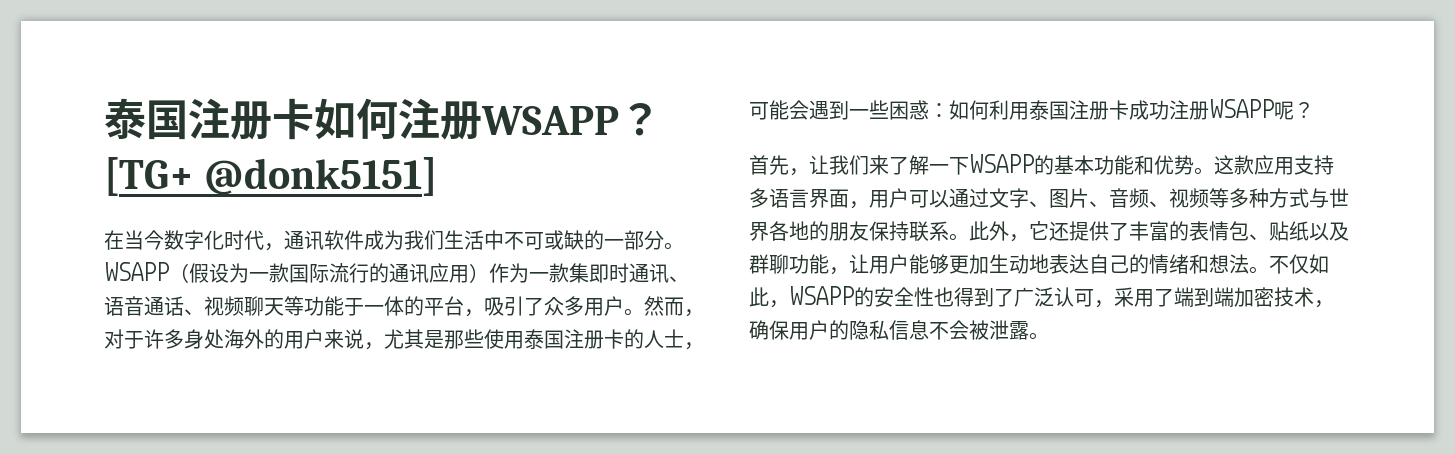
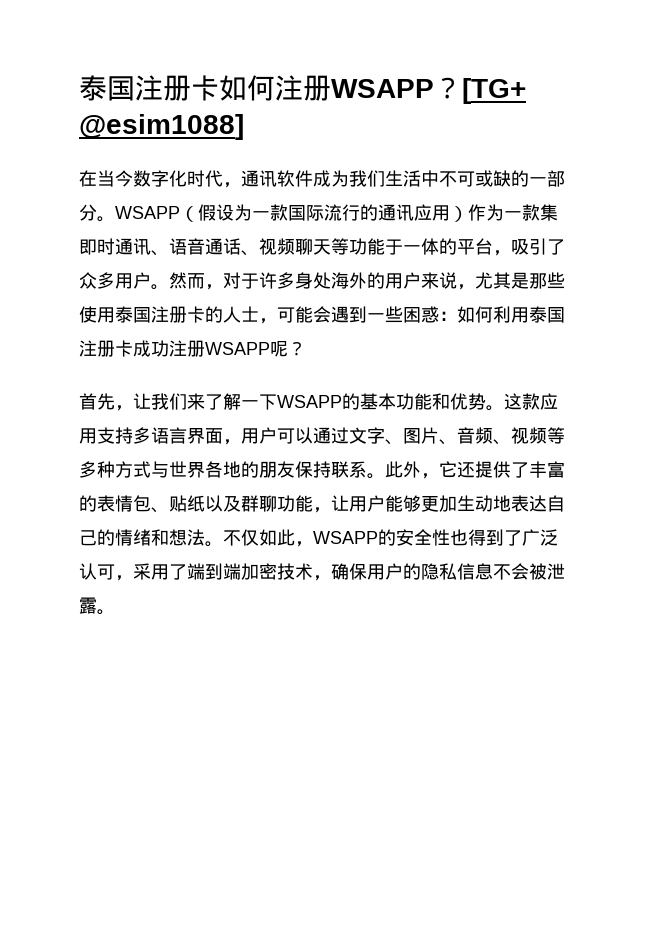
- [TG+ @donk5151]
+ [TG+ @esim1088]

